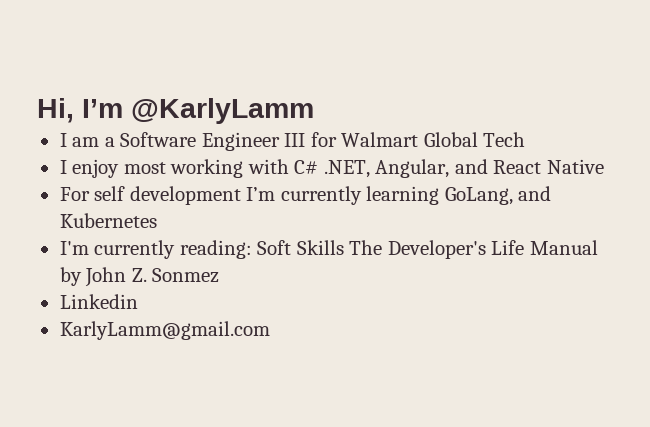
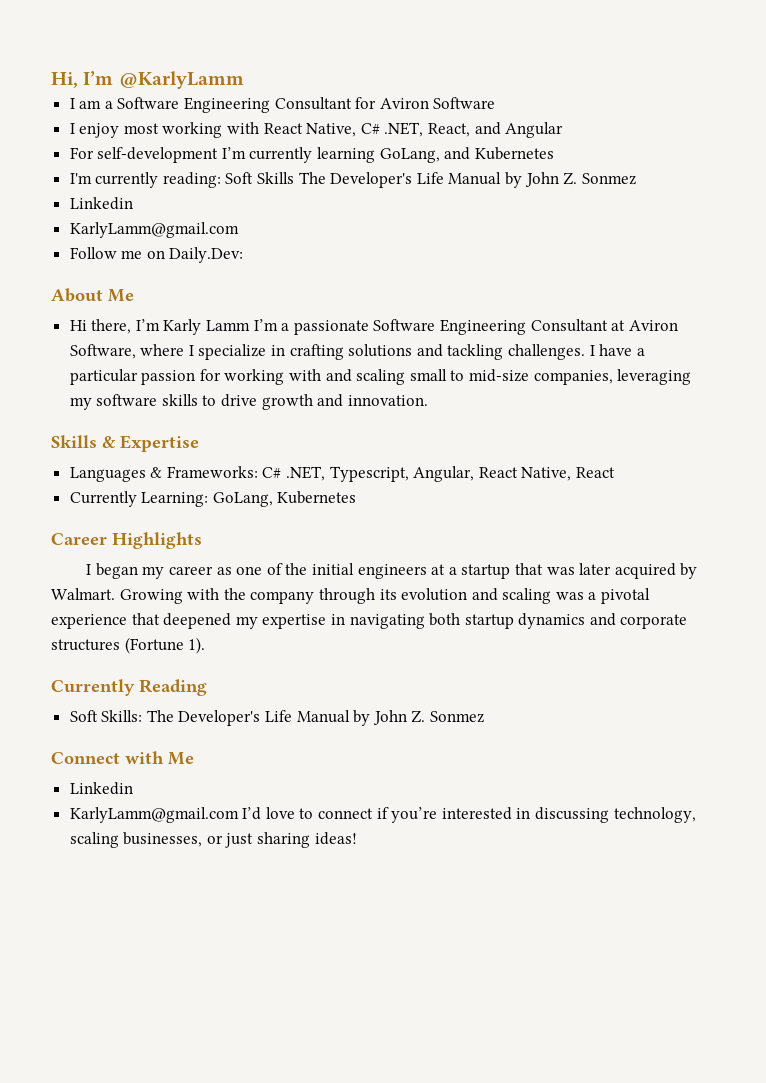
- I am a Software Engineer III for Walmart Global Tech
+ I am a Software Engineering Consultant for Aviron Software
- I enjoy most working with C# .NET, Angular, and React Native
+ I enjoy most working with React Native, C# .NET, React, and Angular
- For self development I’m currently learning GoLang, and Kubernetes
+ For self-development I’m currently learning GoLang, and Kubernetes
+ Follow me on Daily.Dev:
+ About Me
+ Hi there, I’m Karly Lamm I’m a passionate Software Engineering Consultant at Aviron Software, where I specialize in crafting solutions and tackling challenges. I have a particular passion for working with and scaling small to mid-size companies, leveraging my software skills to drive growth and innovation.
+ Skills & Expertise
+ Languages & Frameworks: C# .NET, Typescript, Angular, React Native, React
+ Currently Learning: GoLang, Kubernetes
+ Career Highlights
+ I began my career as one of the initial engineers at a startup that was later acquired by Walmart. Growing with the company through its evolution and scaling was a pivotal experience that deepened my expertise in navigating both startup dynamics and corporate structures (Fortune 1).
+ Currently Reading
+ Soft Skills: The Developer's Life Manual by John Z. Sonmez
+ Connect with Me
+ Linkedin
+ KarlyLamm@gmail.com I’d love to connect if you’re interested in discussing technology, scaling businesses, or just sharing ideas!

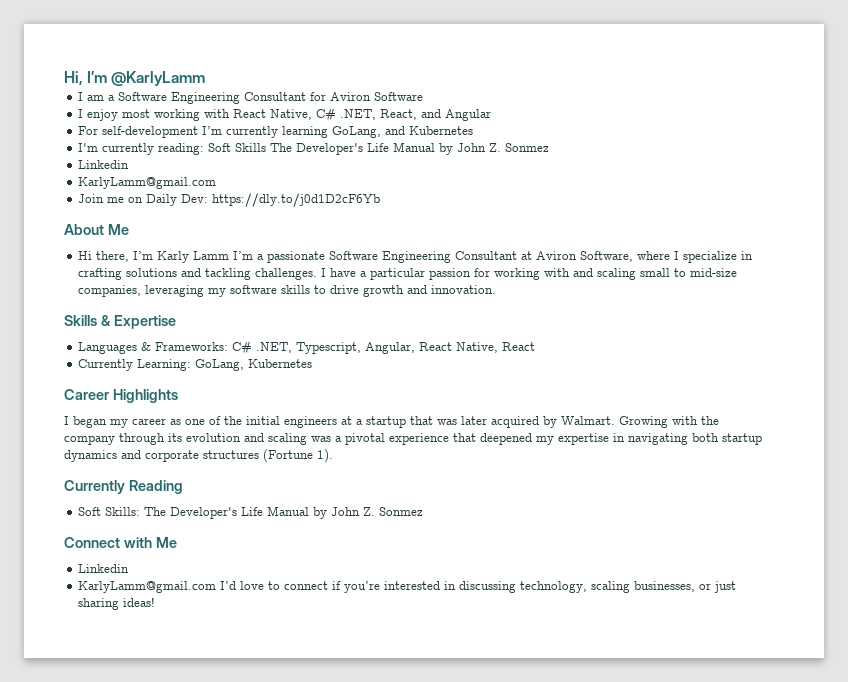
- Follow me on Daily.Dev:
+ Join me on Daily Dev: https://dly.to/j0d1D2cF6Yb

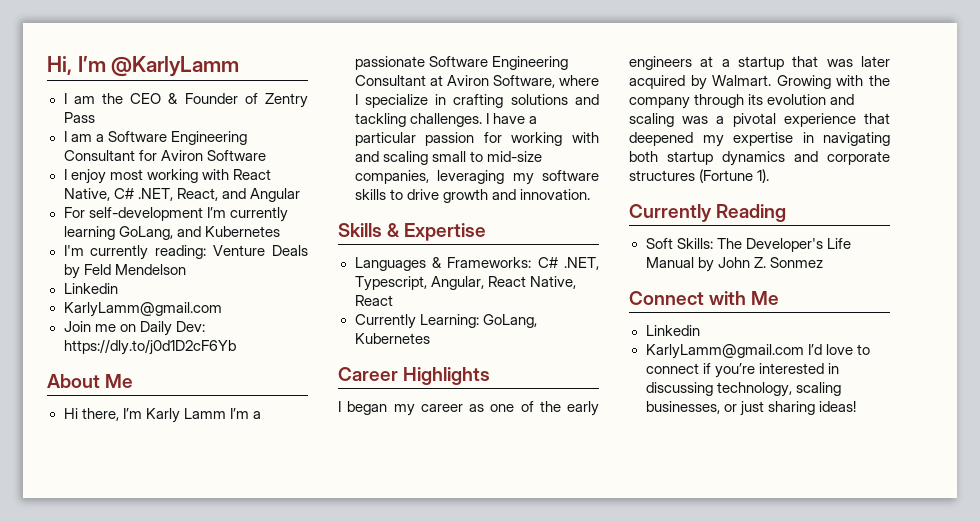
+ I am the CEO & Founder of Zentry Pass
- I'm currently reading: Soft Skills The Developer's Life Manual by John Z. Sonmez
+ I'm currently reading: Venture Deals by Feld Mendelson
- I began my career as one of the initial engineers at a startup that was later acquired by Walmart.
+ I began my career as one of the early engineers at a startup that was later acquired by Walmart.

